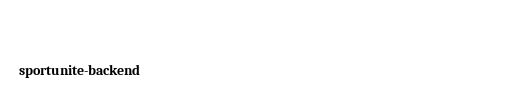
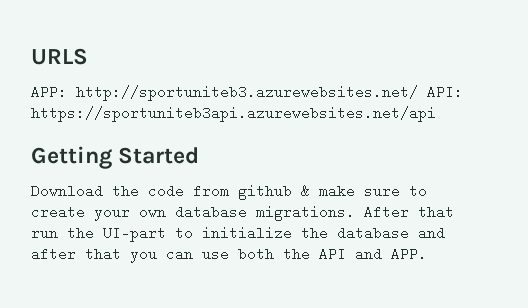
- sportunite-backend
+ URLS
+ APP: http://sportuniteb3.azurewebsites.net/ API: https://sportuniteb3api.azurewebsites.net/api
+ Getting Started
+ Download the code from github & make sure to create your own database migrations. After that run the UI-part to initialize the database and after that you can use both the API and APP.

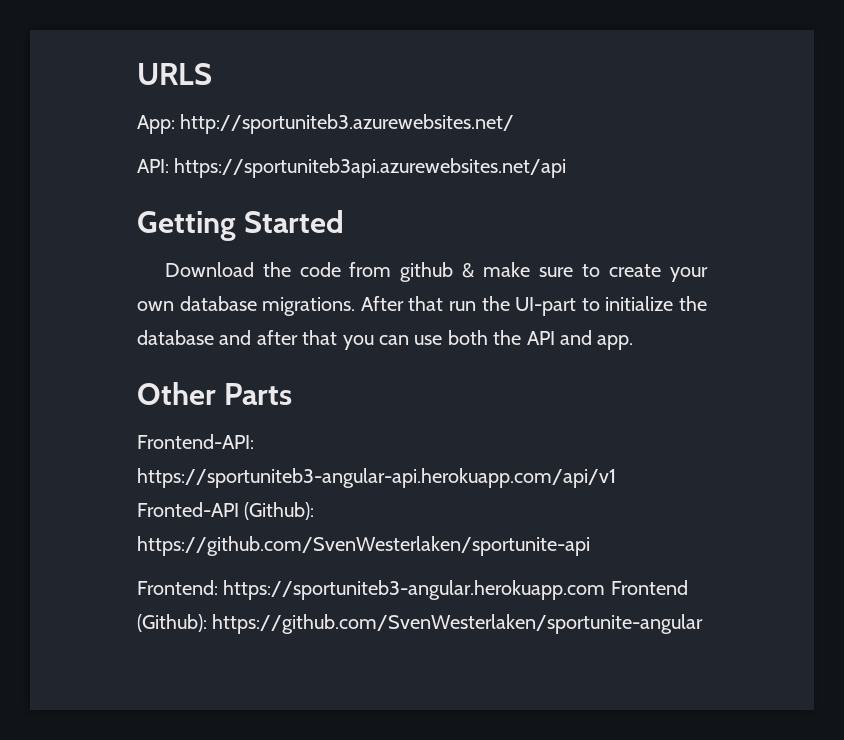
- APP: http://sportuniteb3.azurewebsites.net/ API: https://sportuniteb3api.azurewebsites.net/api
+ App: http://sportuniteb3.azurewebsites.net/
+ API: https://sportuniteb3api.azurewebsites.net/api
- After that run the UI-part to initialize the database and after that you can use both the API and APP.
+ After that run the UI-part to initialize the database and after that you can use both the API and app.
+ Other Parts
+ Frontend-API: https://sportuniteb3-angular-api.herokuapp.com/api/v1 Fronted-API (Github): https://github.com/SvenWesterlaken/sportunite-api
+ Frontend: https://sportuniteb3-angular.herokuapp.com Frontend (Github): https://github.com/SvenWesterlaken/sportunite-angular

